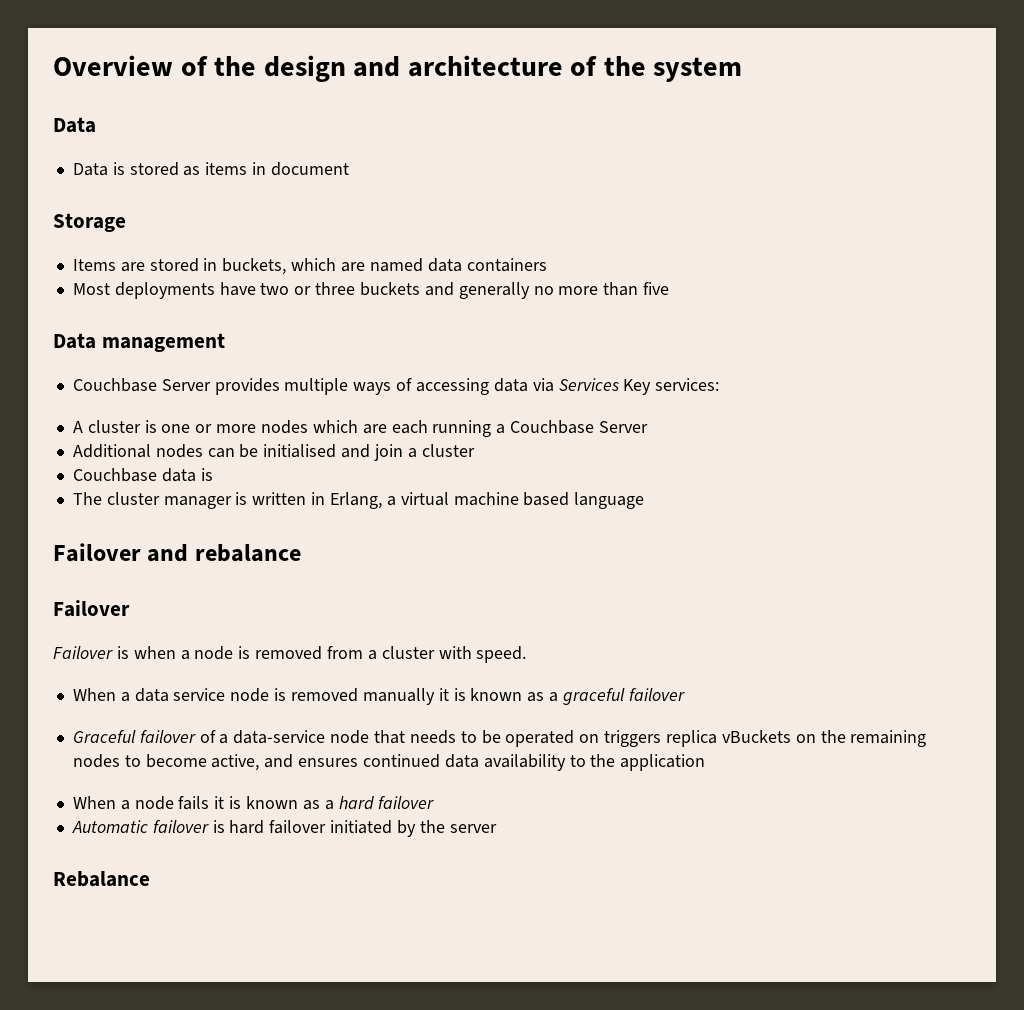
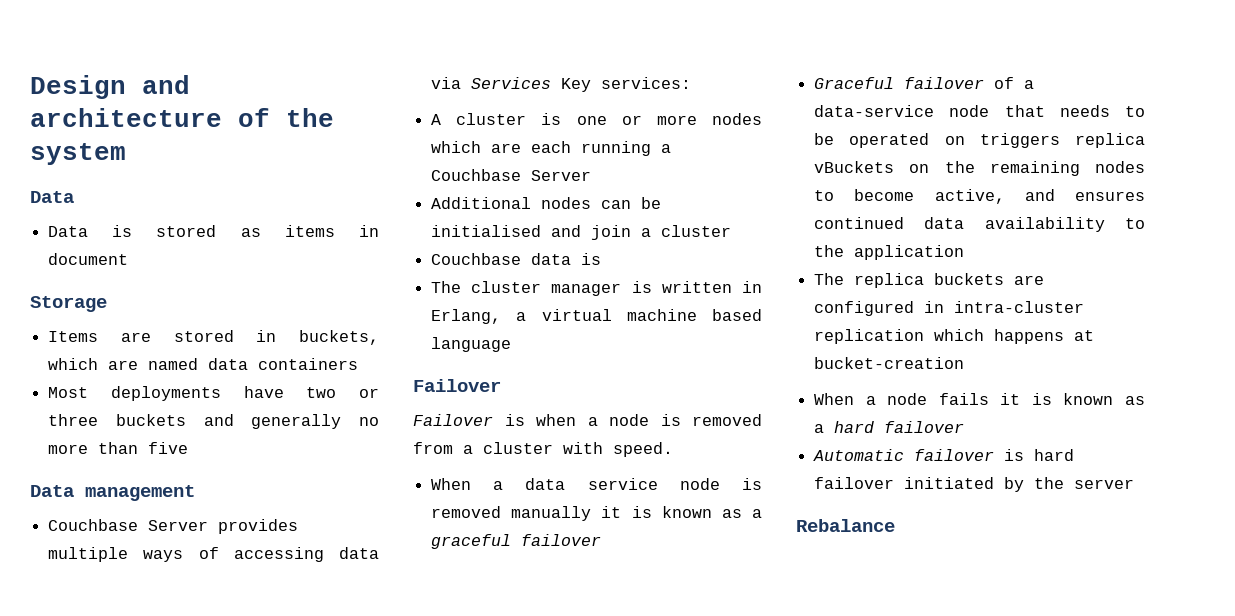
- Overview of the design and architecture of the system
+ Design and architecture of the system
- Failover and rebalance
+ The replica buckets are configured in intra-cluster replication which happens at bucket-creation

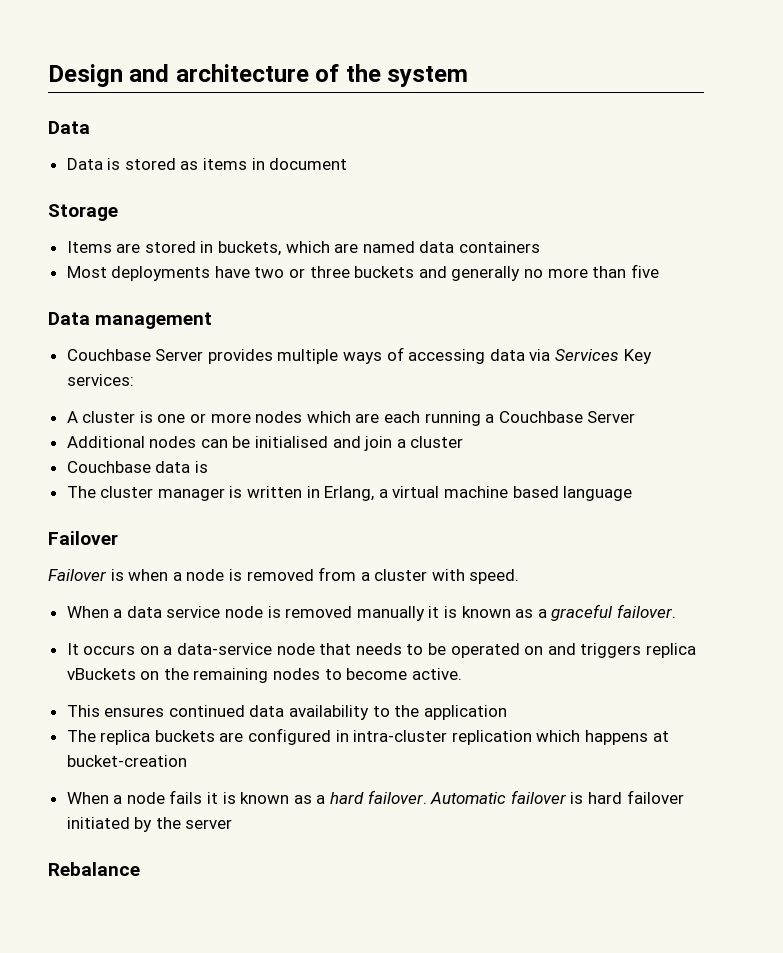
- When a data service node is removed manually it is known as a graceful failover
- Graceful failover of a data-service node that needs to be operated on triggers replica vBuckets on the remaining nodes to become active, and ensures continued data availability to the application
+ When a data service node is removed manually it is known as a graceful failover.
+ It occurs on a data-service node that needs to be operated on and triggers replica vBuckets on the remaining nodes to become active.
+ This ensures continued data availability to the application
- When a node fails it is known as a hard failover
- Automatic failover is hard failover initiated by the server
+ When a node fails it is known as a hard failover. Automatic failover is hard failover initiated by the server

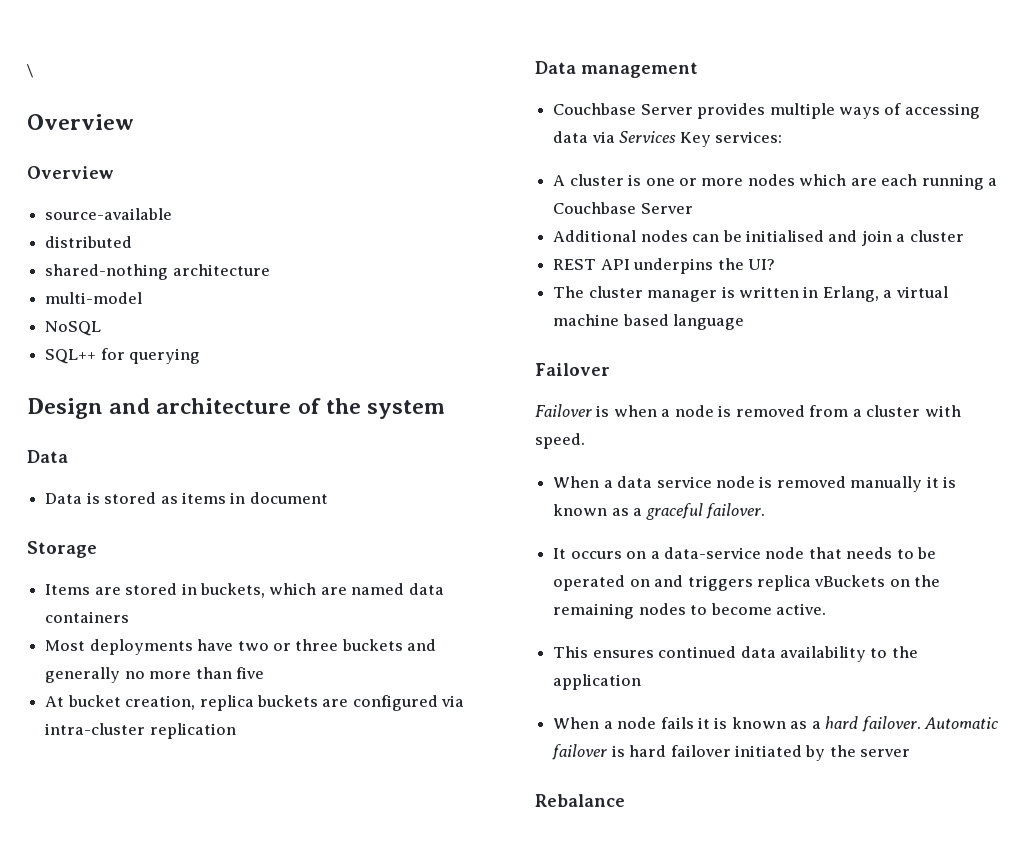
+ \
+ Overview
+ Overview
+ source-available
+ distributed
+ shared-nothing architecture
+ multi-model
+ NoSQL
+ SQL++ for querying
+ At bucket creation, replica buckets are configured via intra-cluster replication
- Couchbase data is
+ REST API underpins the UI?
- The replica buckets are configured in intra-cluster replication which happens at bucket-creation

